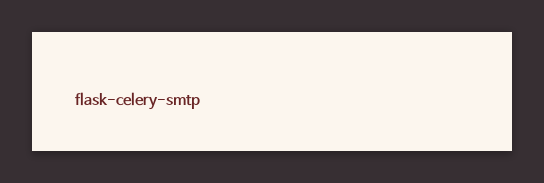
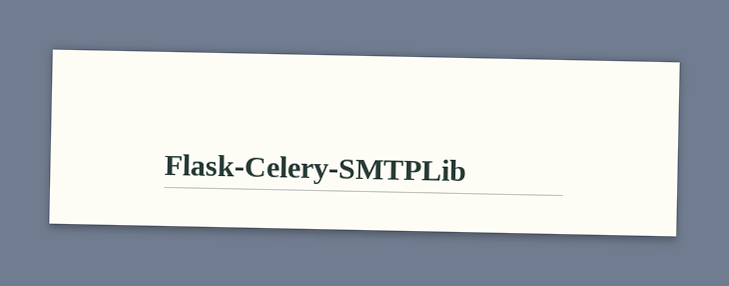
- flask-celery-smtp
+ Flask-Celery-SMTPLib

